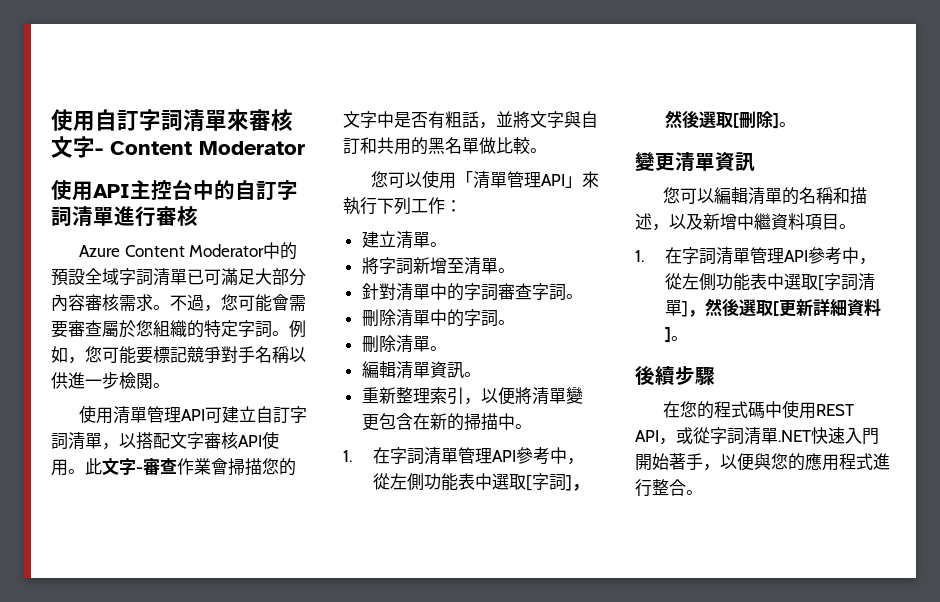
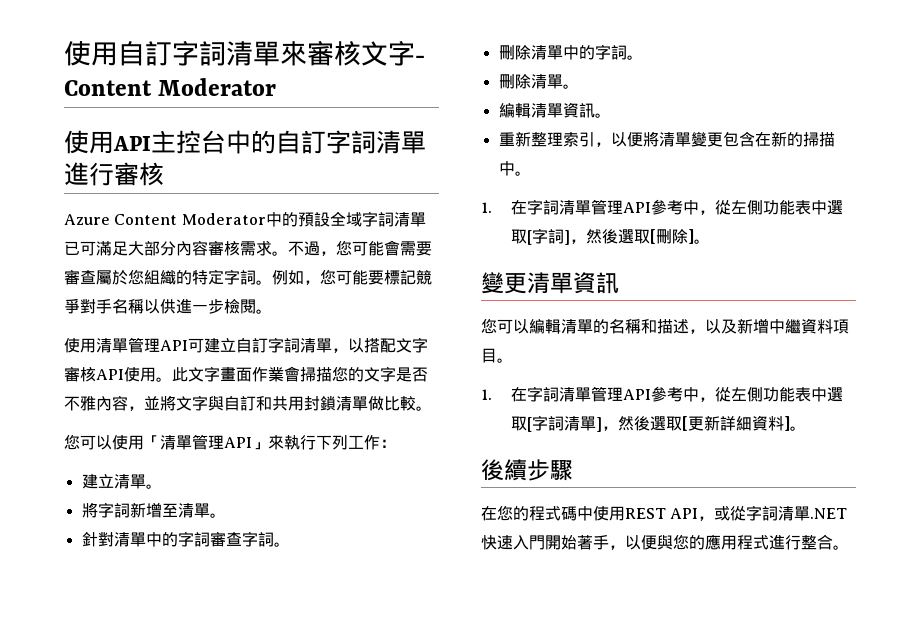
- 此文字-審查作業會掃描您的文字中是否有粗話，並將文字與自訂和共用的黑名單做比較。
+ 此文字畫面作業會掃描您的文字是否不雅內容，並將文字與自訂和共用封鎖清單做比較。

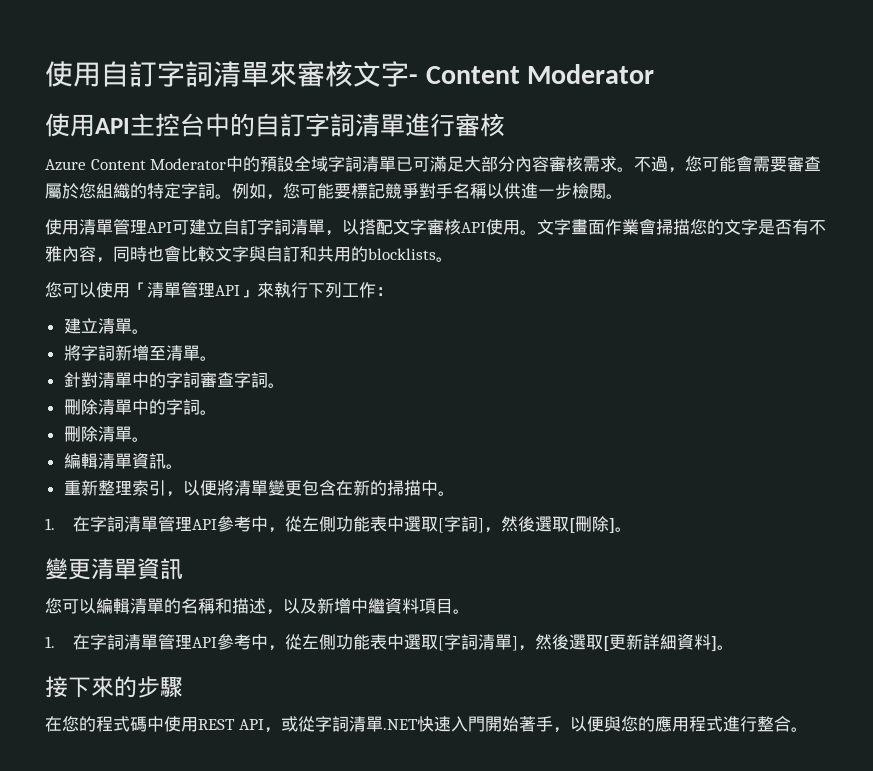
- 此文字畫面作業會掃描您的文字是否不雅內容，並將文字與自訂和共用封鎖清單做比較。
+ 文字畫面作業會掃描您的文字是否有不雅內容，同時也會比較文字與自訂和共用的blocklists。
- 後續步驟
+ 接下來的步驟

